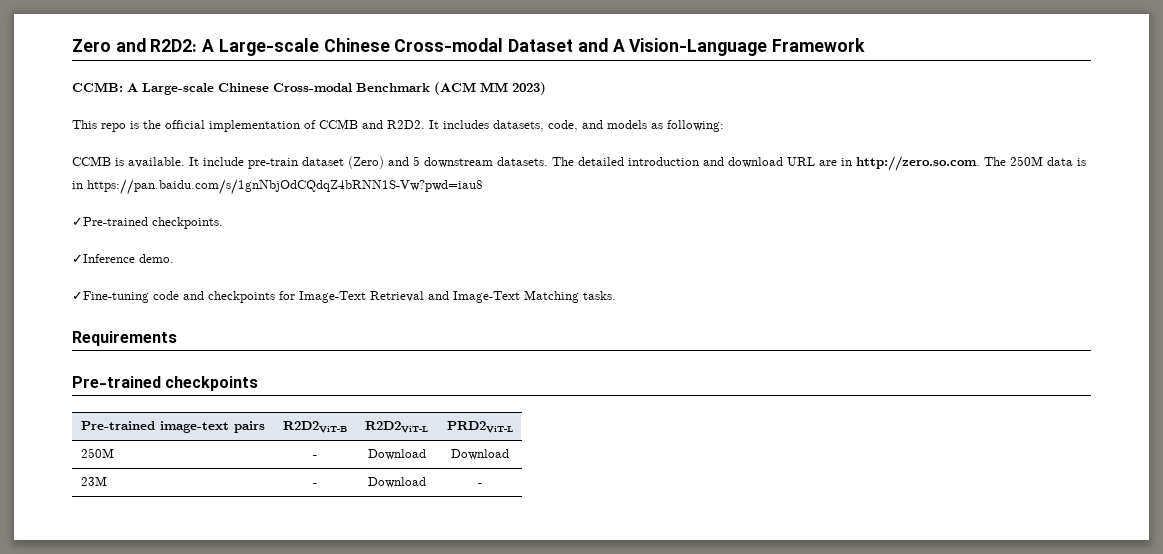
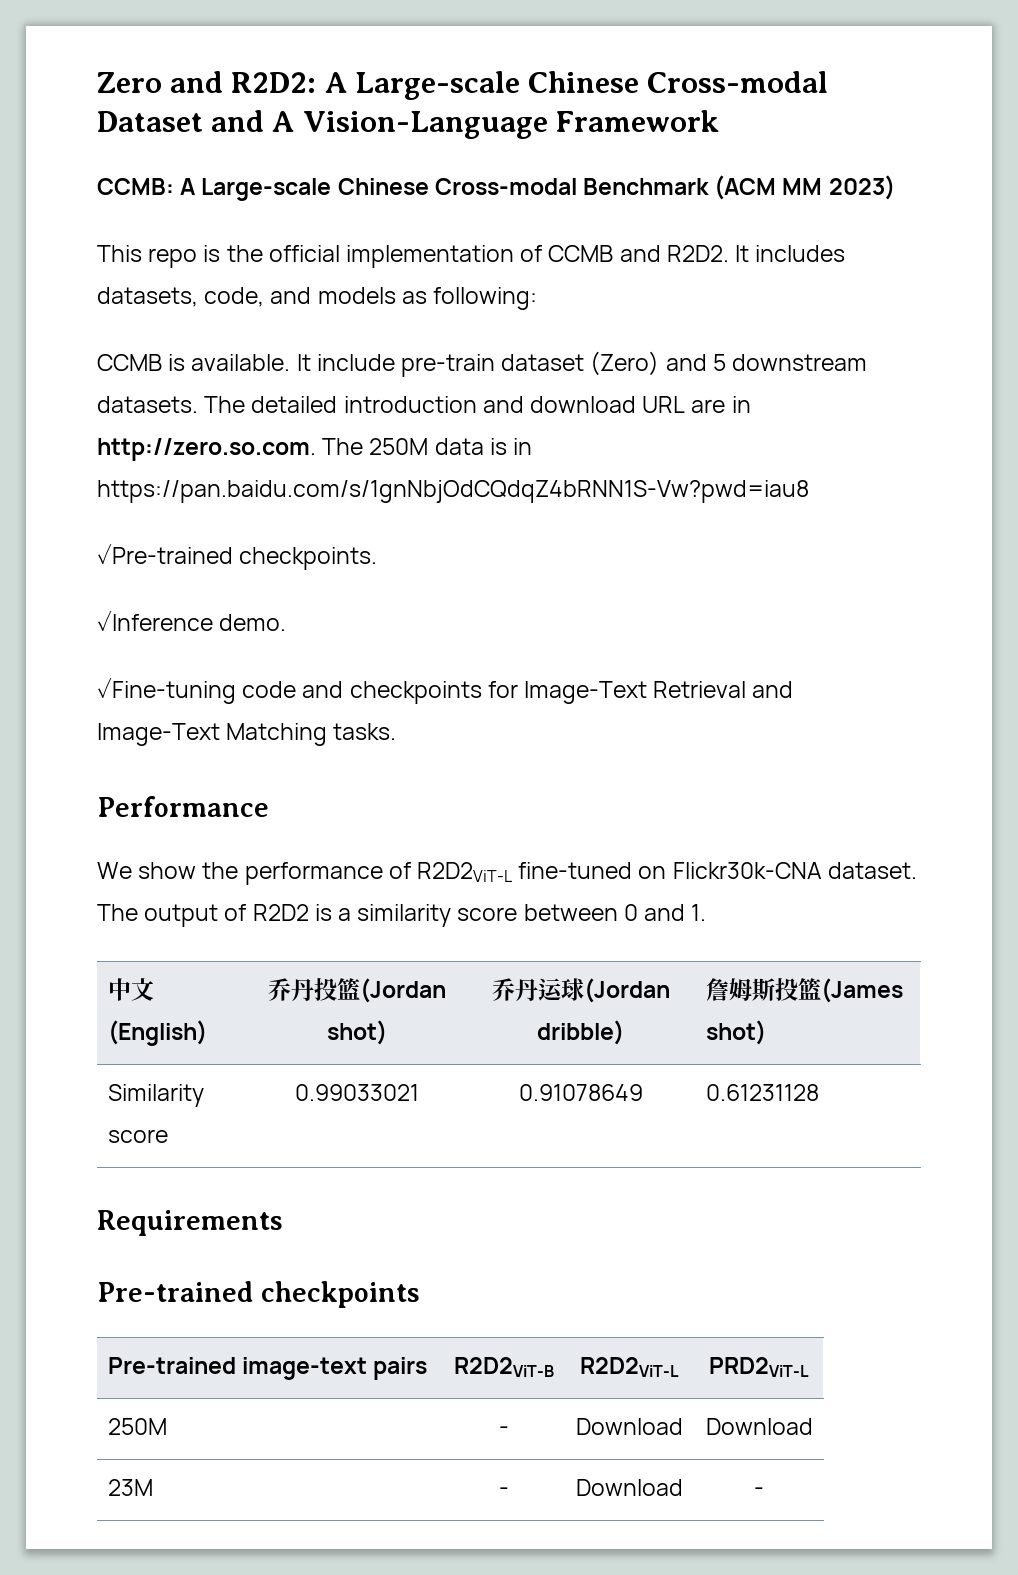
+ Performance
+ We show the performance of R2D2ViT-L fine-tuned on Flickr30k-CNA dataset. The output of R2D2 is a similarity score between 0 and 1.
+ 中文(English) | 乔丹投篮(Jordan shot) | 乔丹运球(Jordan dribble) | 詹姆斯投篮(James shot)
+ Similarity score | 0.99033021 | 0.91078649 | 0.61231128

